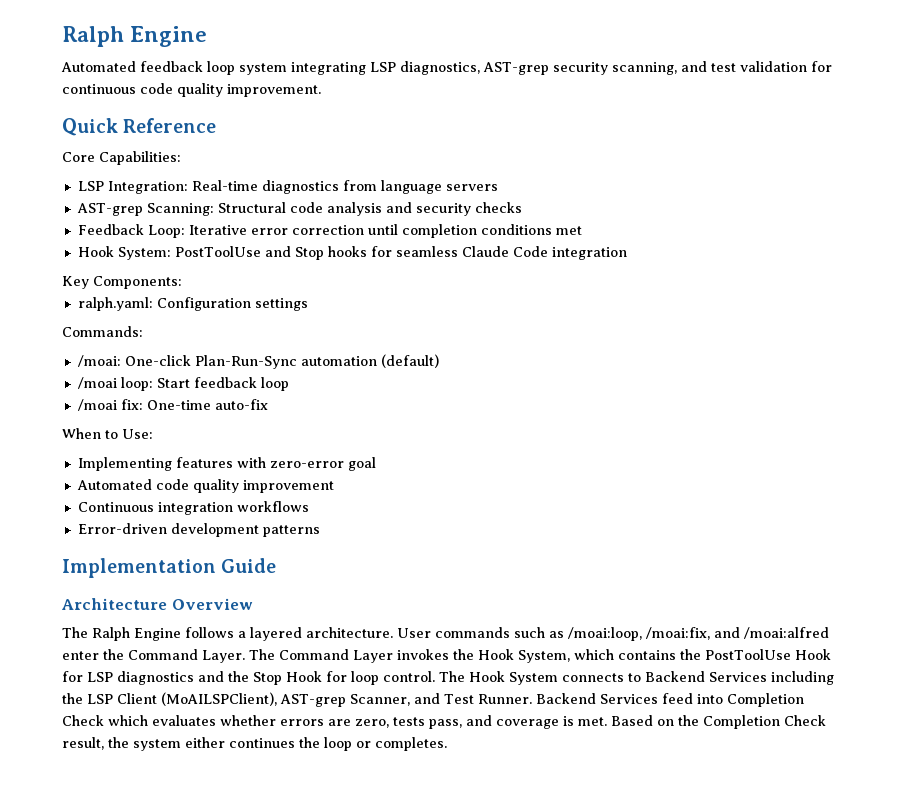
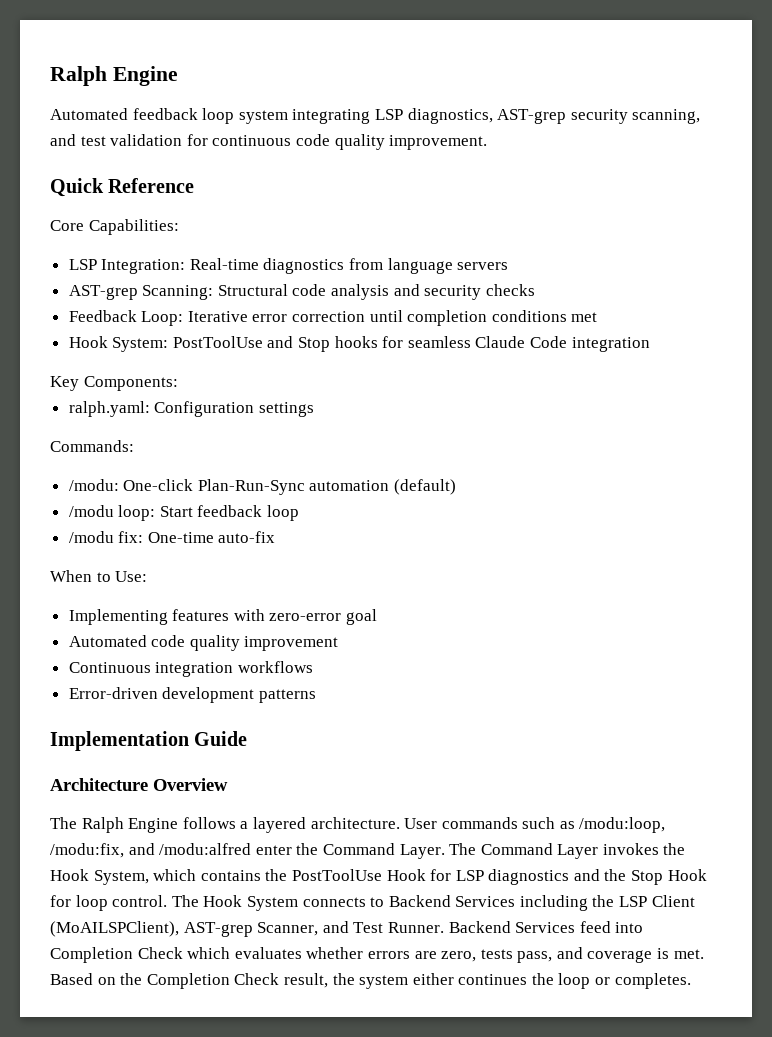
- /moai: One-click Plan-Run-Sync automation (default)
+ /modu: One-click Plan-Run-Sync automation (default)
- /moai loop: Start feedback loop
+ /modu loop: Start feedback loop
- /moai fix: One-time auto-fix
+ /modu fix: One-time auto-fix
- User commands such as /moai:loop, /moai:fix, and /moai:alfred enter the Command Layer.
+ User commands such as /modu:loop, /modu:fix, and /modu:alfred enter the Command Layer.

